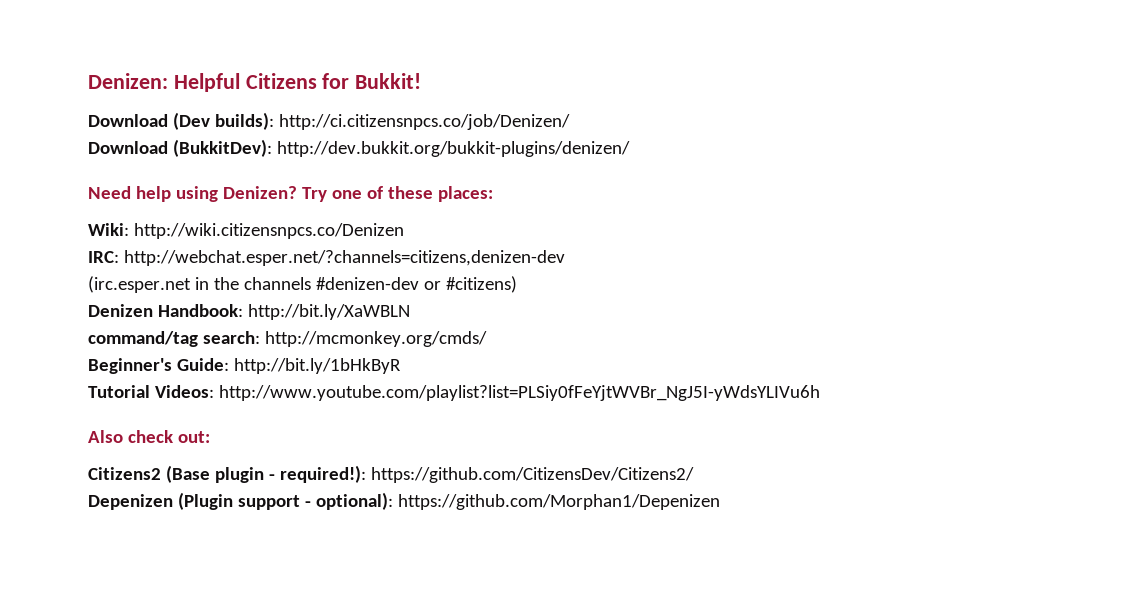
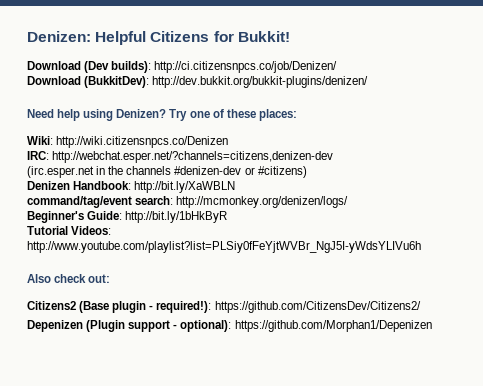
- command/tag search: http://mcmonkey.org/cmds/
+ command/tag/event search: http://mcmonkey.org/denizen/logs/

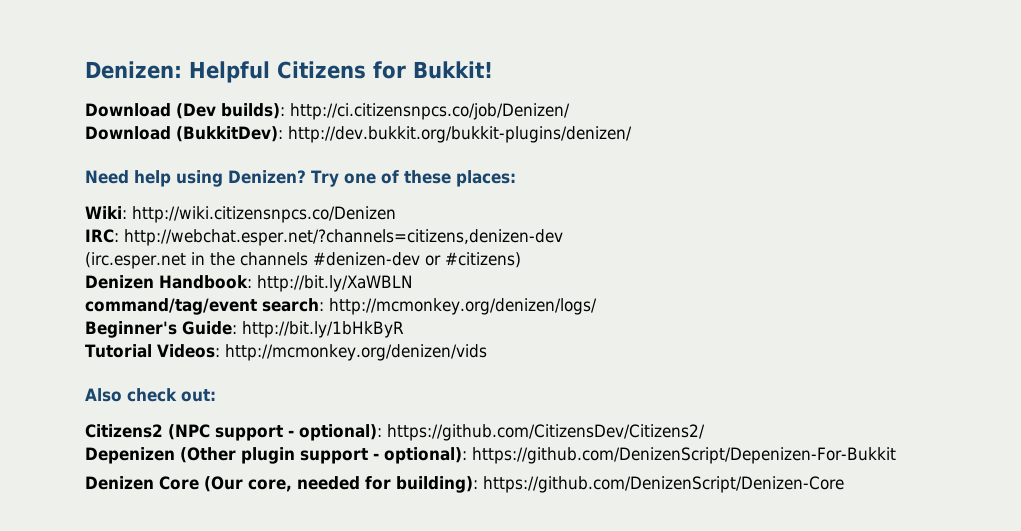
- Tutorial Videos: http://www.youtube.com/playlist?list=PLSiy0fFeYjtWVBr_NgJ5I-yWdsYLIVu6h
+ Tutorial Videos: http://mcmonkey.org/denizen/vids
- Citizens2 (Base plugin - required!): https://github.com/CitizensDev/Citizens2/
+ Citizens2 (NPC support - optional): https://github.com/CitizensDev/Citizens2/
- Depenizen (Plugin support - optional): https://github.com/Morphan1/Depenizen
+ Depenizen (Other plugin support - optional): https://github.com/DenizenScript/Depenizen-For-Bukkit
+ Denizen Core (Our core, needed for building): https://github.com/DenizenScript/Denizen-Core

